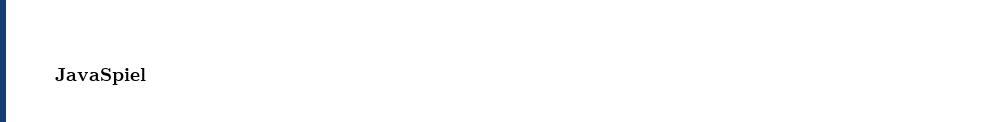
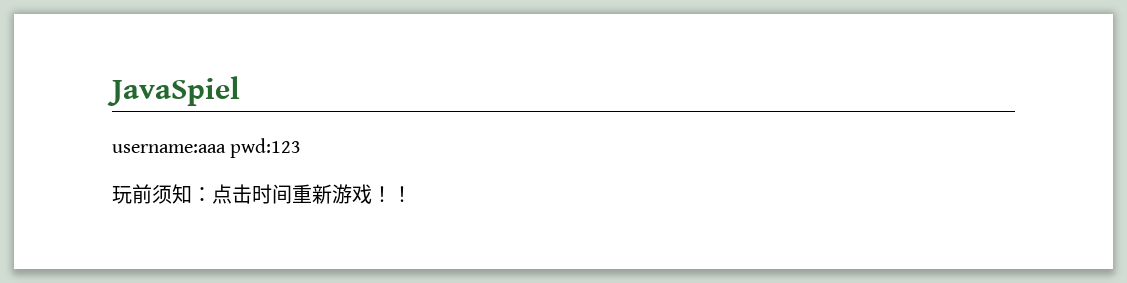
+ username:aaa pwd:123
+ 玩前须知：点击时间重新游戏！！

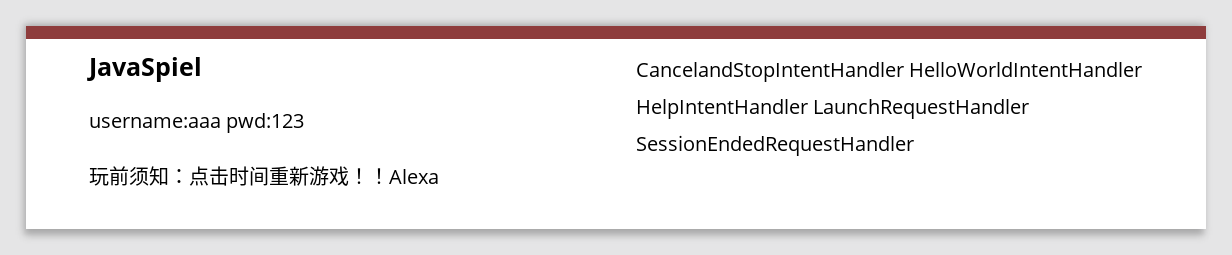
+ Alexa CancelandStopIntentHandler HelloWorldIntentHandler HelpIntentHandler LaunchRequestHandler SessionEndedRequestHandler

